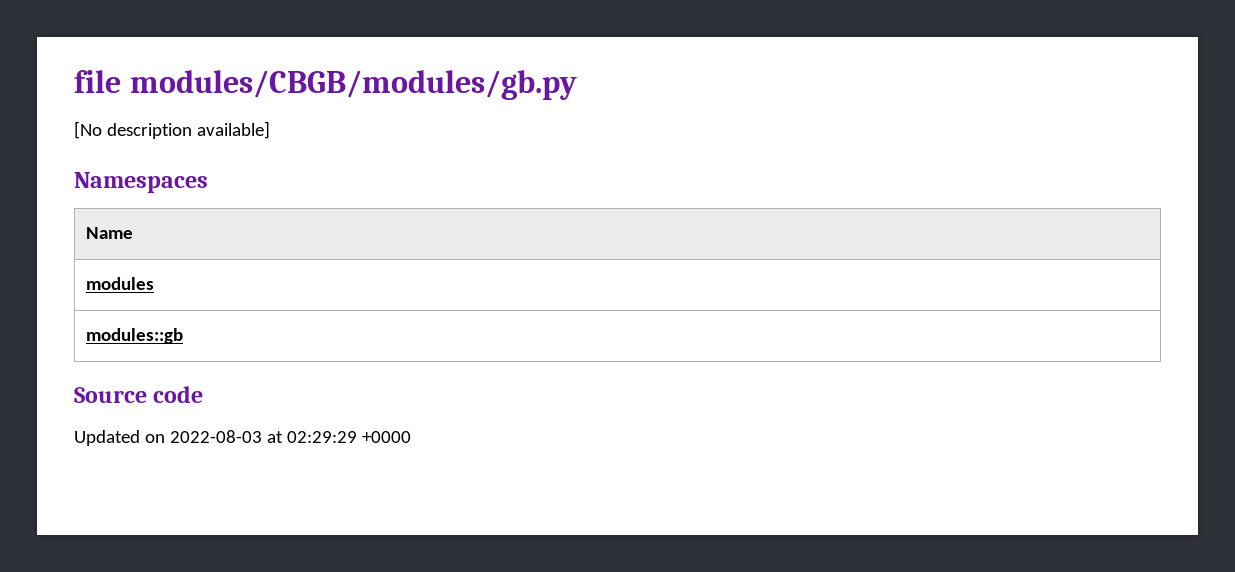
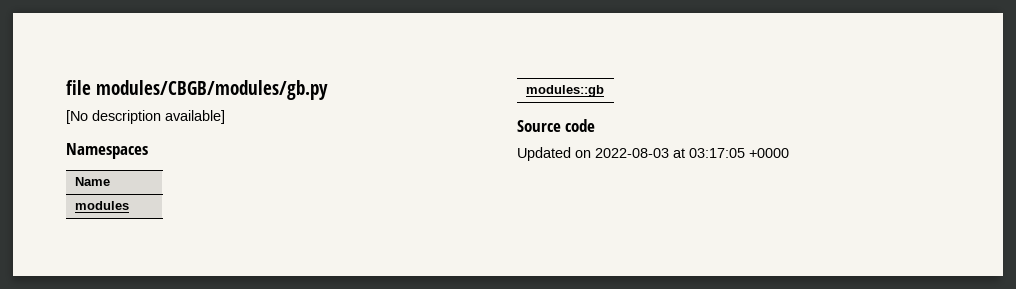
- Updated on 2022-08-03 at 02:29:29 +0000
+ Updated on 2022-08-03 at 03:17:05 +0000

